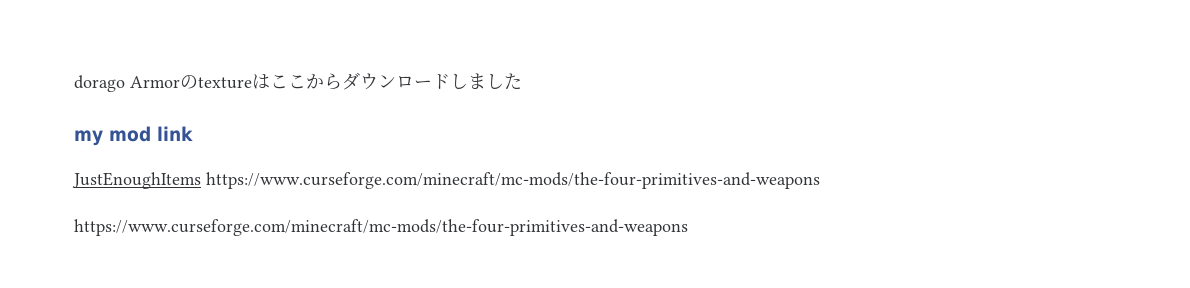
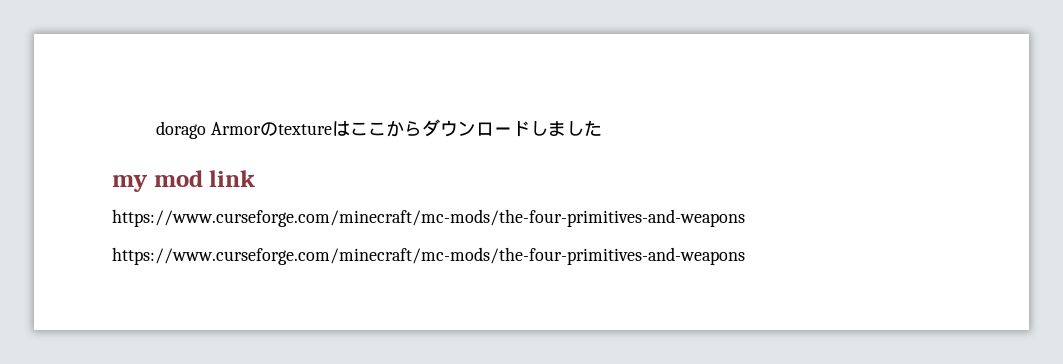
  my mod link
- JustEnoughItems https://www.curseforge.com/minecraft/mc-mods/the-four-primitives-and-weapons
+ https://www.curseforge.com/minecraft/mc-mods/the-four-primitives-and-weapons

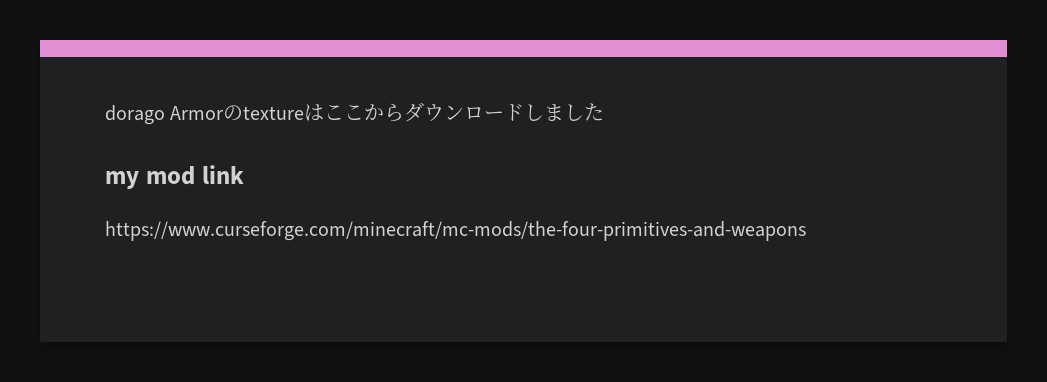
  my mod link
- https://www.curseforge.com/minecraft/mc-mods/the-four-primitives-and-weapons

